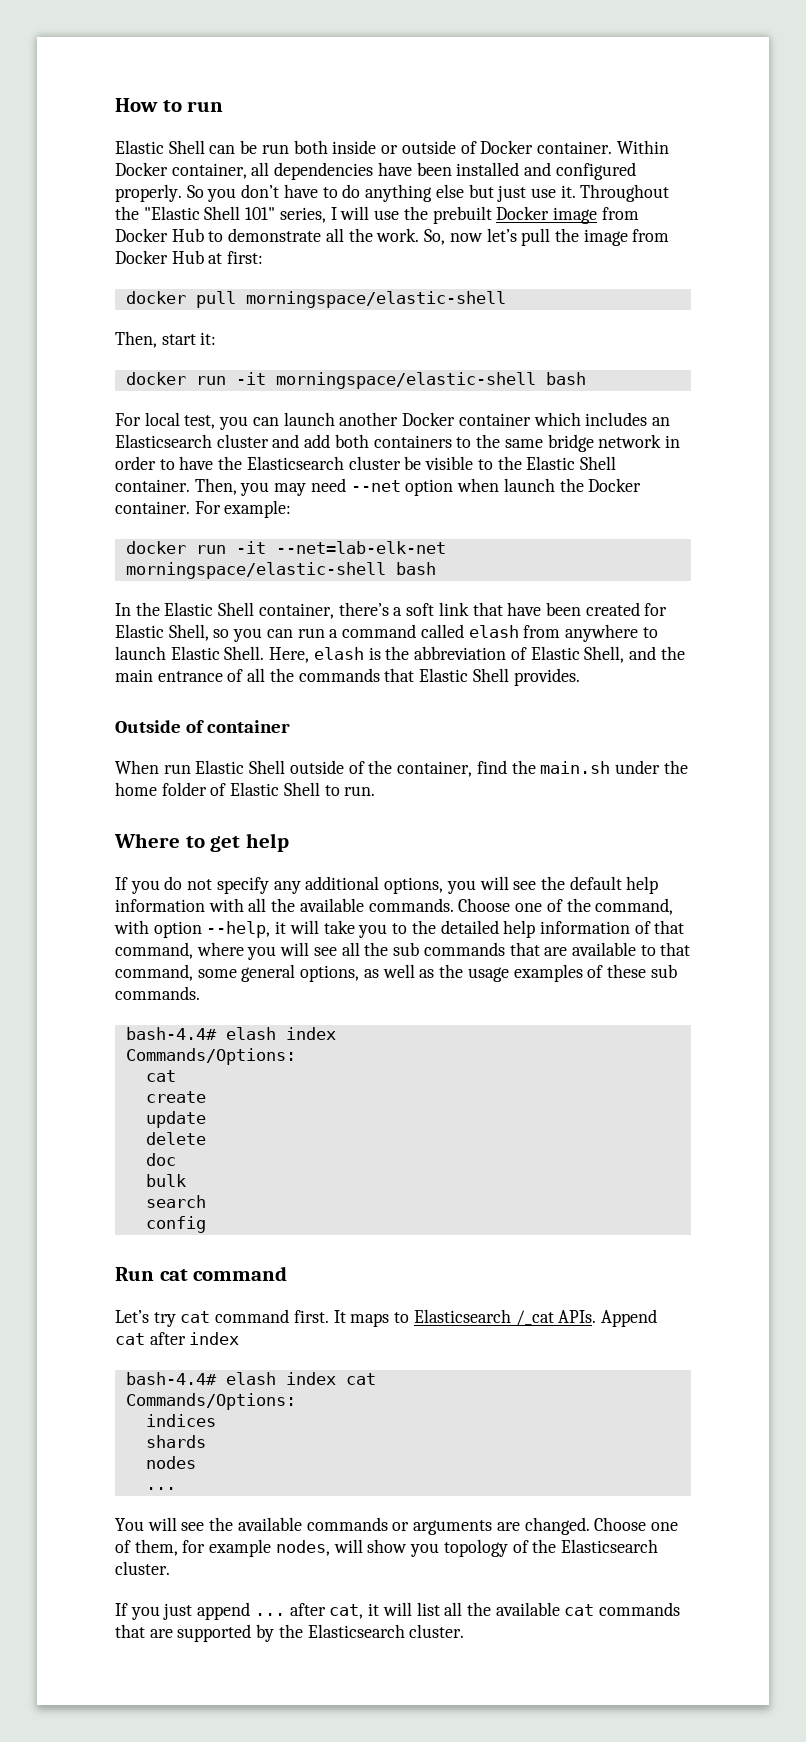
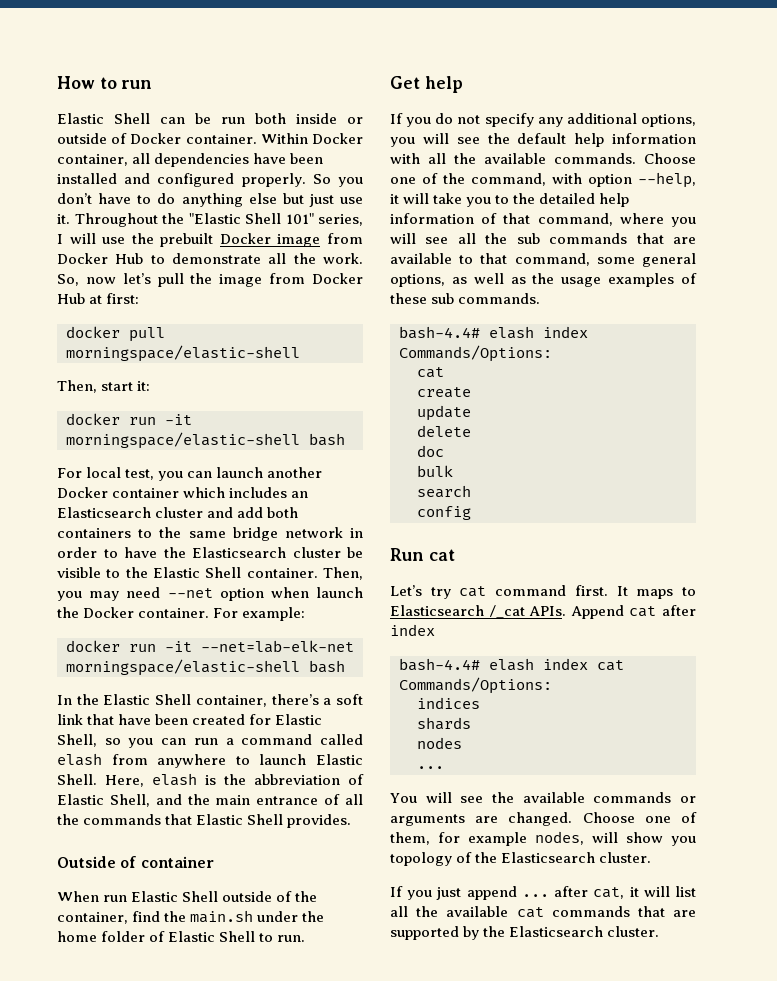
- Where to get help
+ Get help
- Run cat command
+ Run cat

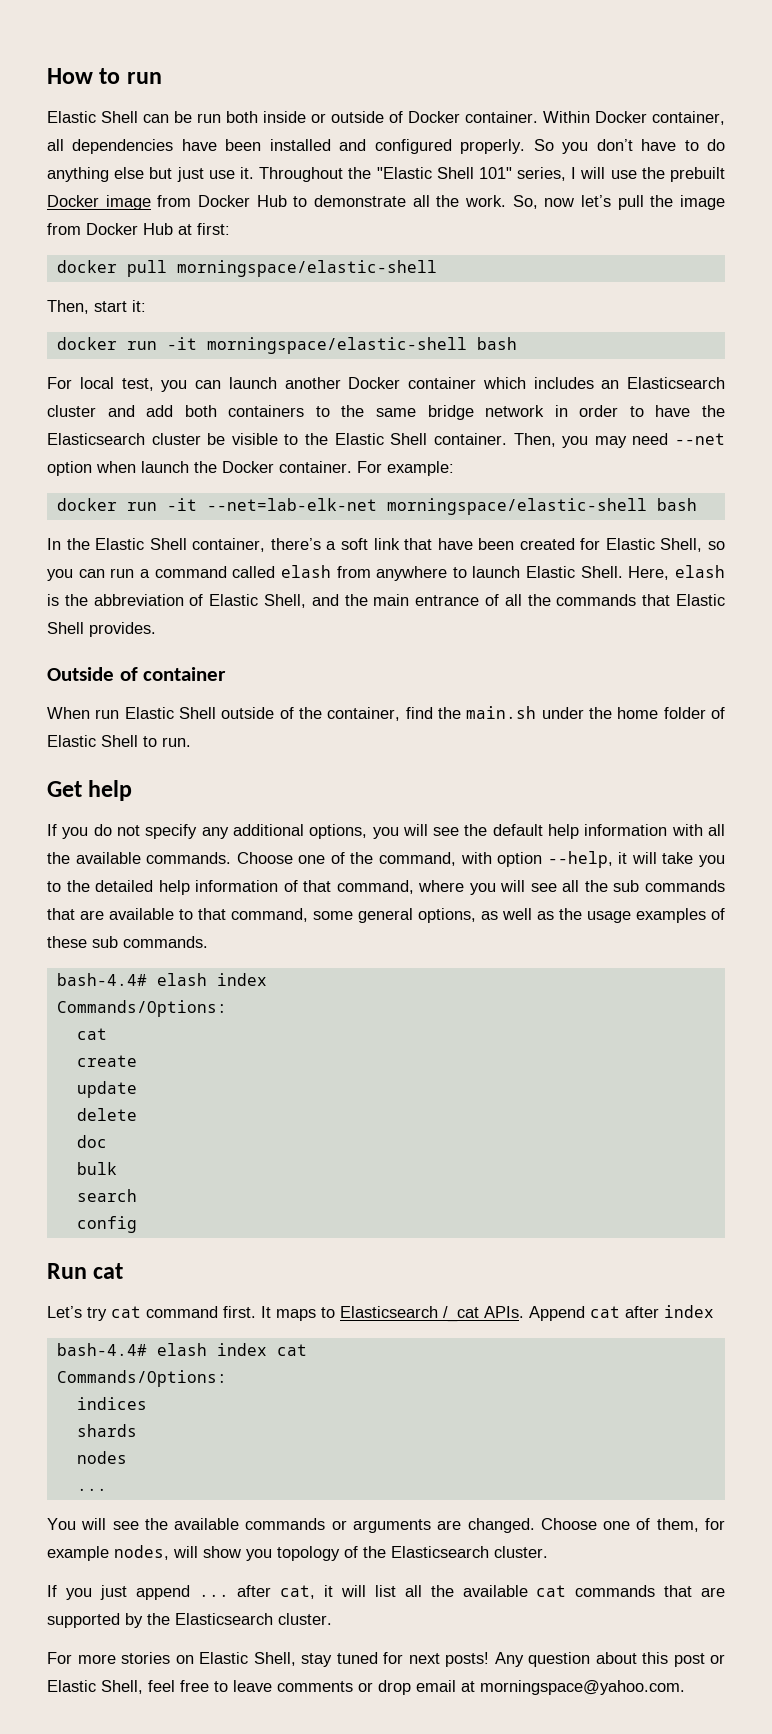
+ For more stories on Elastic Shell, stay tuned for next posts! Any question about this post or Elastic Shell, feel free to leave comments or drop email at morningspace@yahoo.com.

